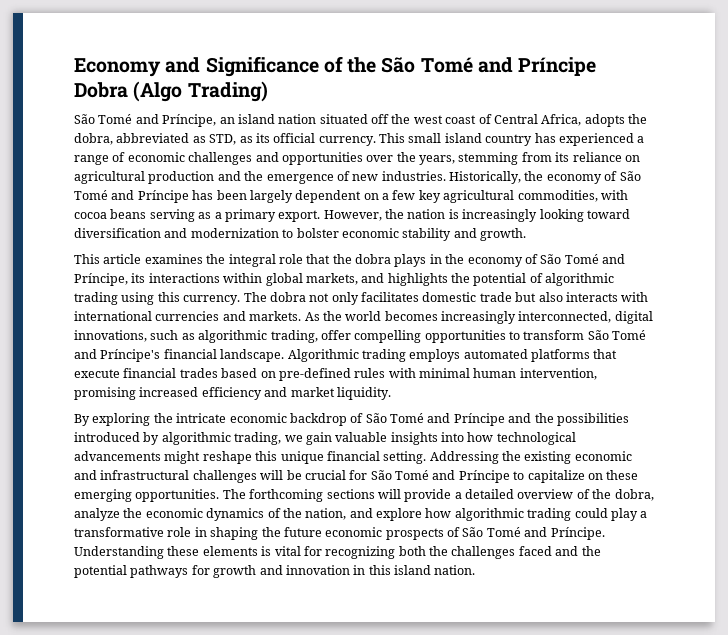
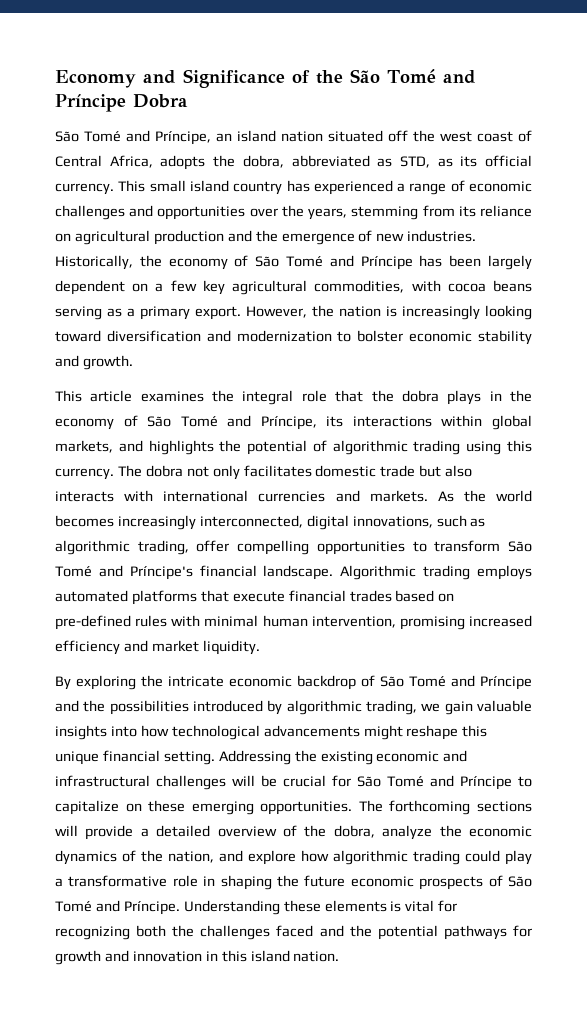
- Economy and Significance of the São Tomé and Príncipe Dobra (Algo Trading)
+ Economy and Significance of the São Tomé and Príncipe Dobra

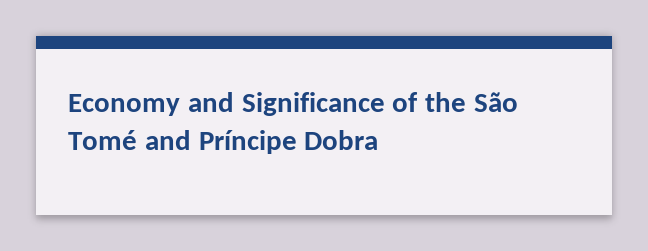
- São Tomé and Príncipe, an island nation situated off the west coast of Central Africa, adopts the dobra, abbreviated as STD, as its official currency. This small island country has experienced a range of economic challenges and opportunities over the years, stemming from its reliance on agricultural production and the emergence of new industries. Historically, the economy of São Tomé and Príncipe has been largely dependent on a few key agricultural commodities, with cocoa beans serving as a primary export. However, the nation is increasingly looking toward diversification and modernization to bolster economic stability and growth.
- This article examines the integral role that the dobra plays in the economy of São Tomé and Príncipe, its interactions within global markets, and highlights the potential of algorithmic trading using this currency. The dobra not only facilitates domestic trade but also interacts with international currencies and markets. As the world becomes increasingly interconnected, digital innovations, such as algorithmic trading, offer compelling opportunities to transform São Tomé and Príncipe's financial landscape. Algorithmic trading employs automated platforms that execute financial trades based on pre-defined rules with minimal human intervention, promising increased efficiency and market liquidity.
- By exploring the intricate economic backdrop of São Tomé and Príncipe and the possibilities introduced by algorithmic trading, we gain valuable insights into how technological advancements might reshape this unique financial setting. Addressing the existing economic and infrastructural challenges will be crucial for São Tomé and Príncipe to capitalize on these emerging opportunities. The forthcoming sections will provide a detailed overview of the dobra, analyze the economic dynamics of the nation, and explore how algorithmic trading could play a transformative role in shaping the future economic prospects of São Tomé and Príncipe. Understanding these elements is vital for recognizing both the challenges faced and the potential pathways for growth and innovation in this island nation.

